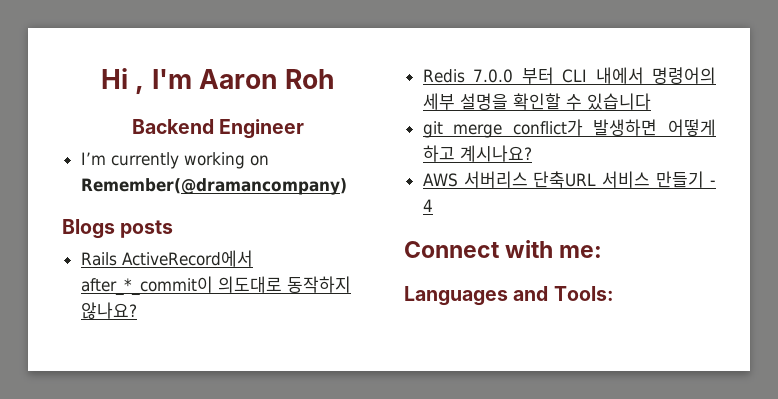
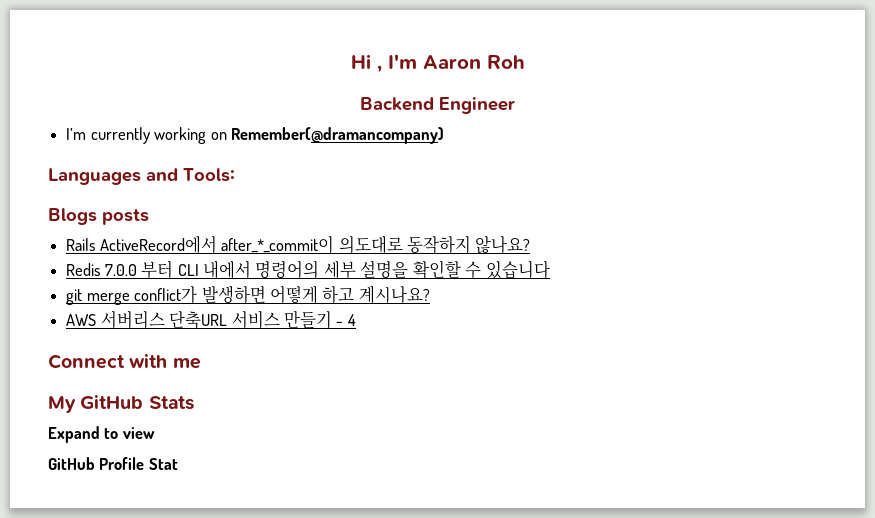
+ Languages and Tools:
- Connect with me:
- Languages and Tools:
+ Connect with me
+ My GitHub Stats
+ Expand to view
+ GitHub Profile Stat

